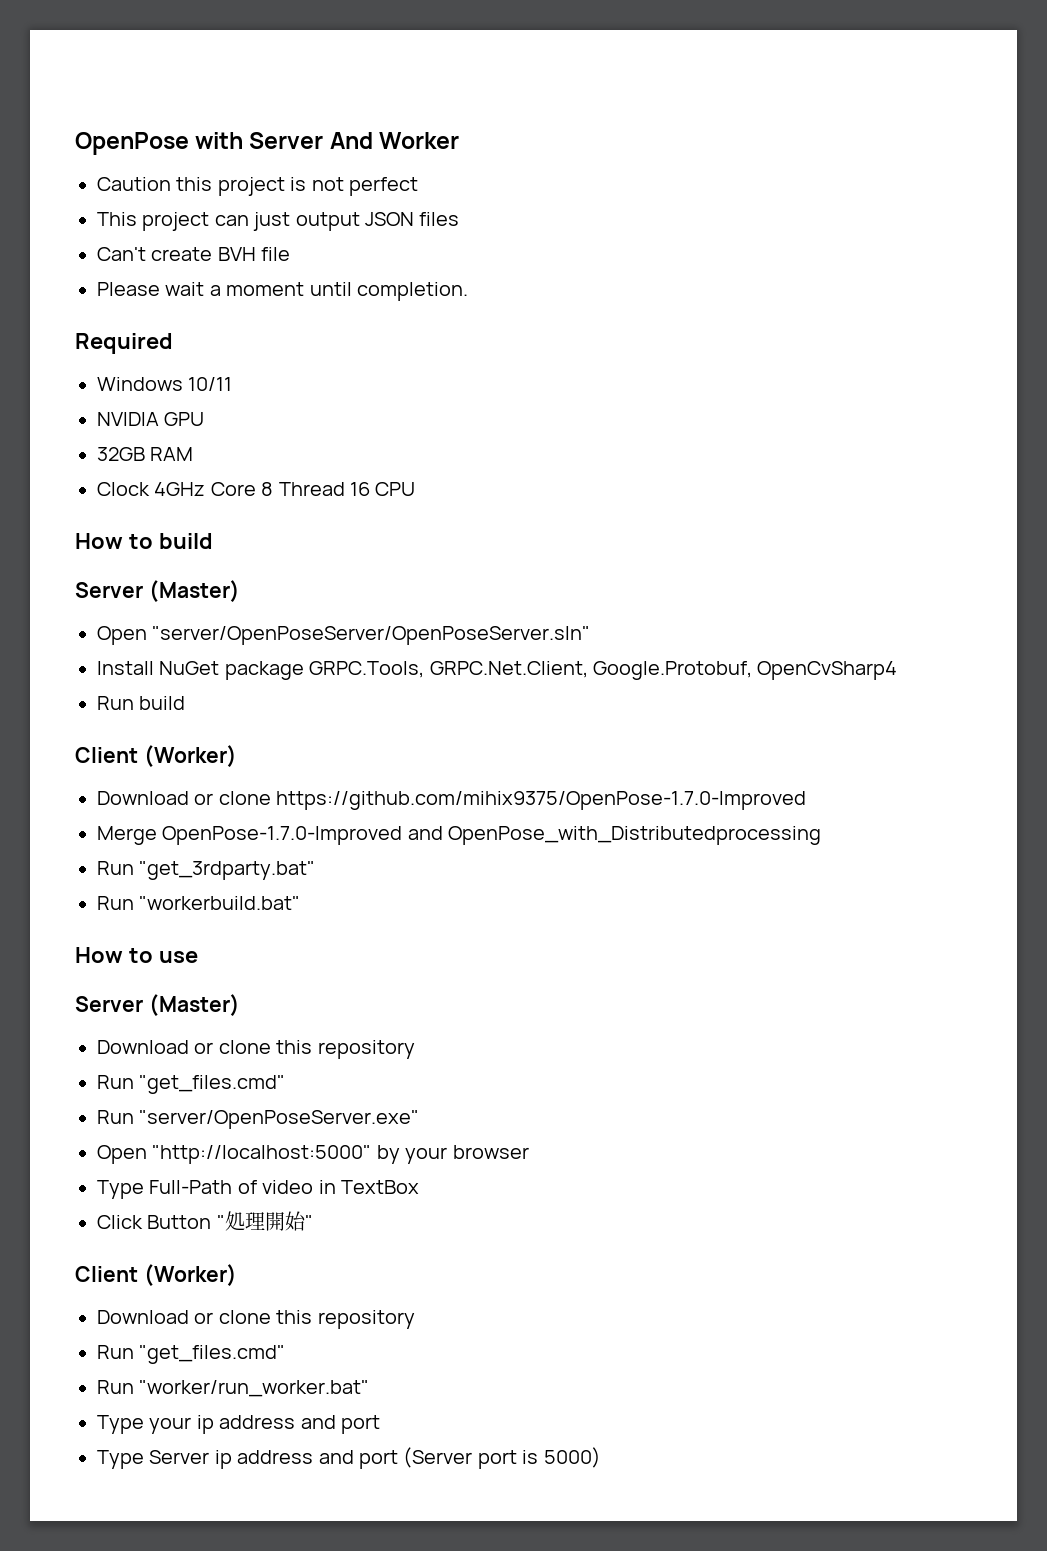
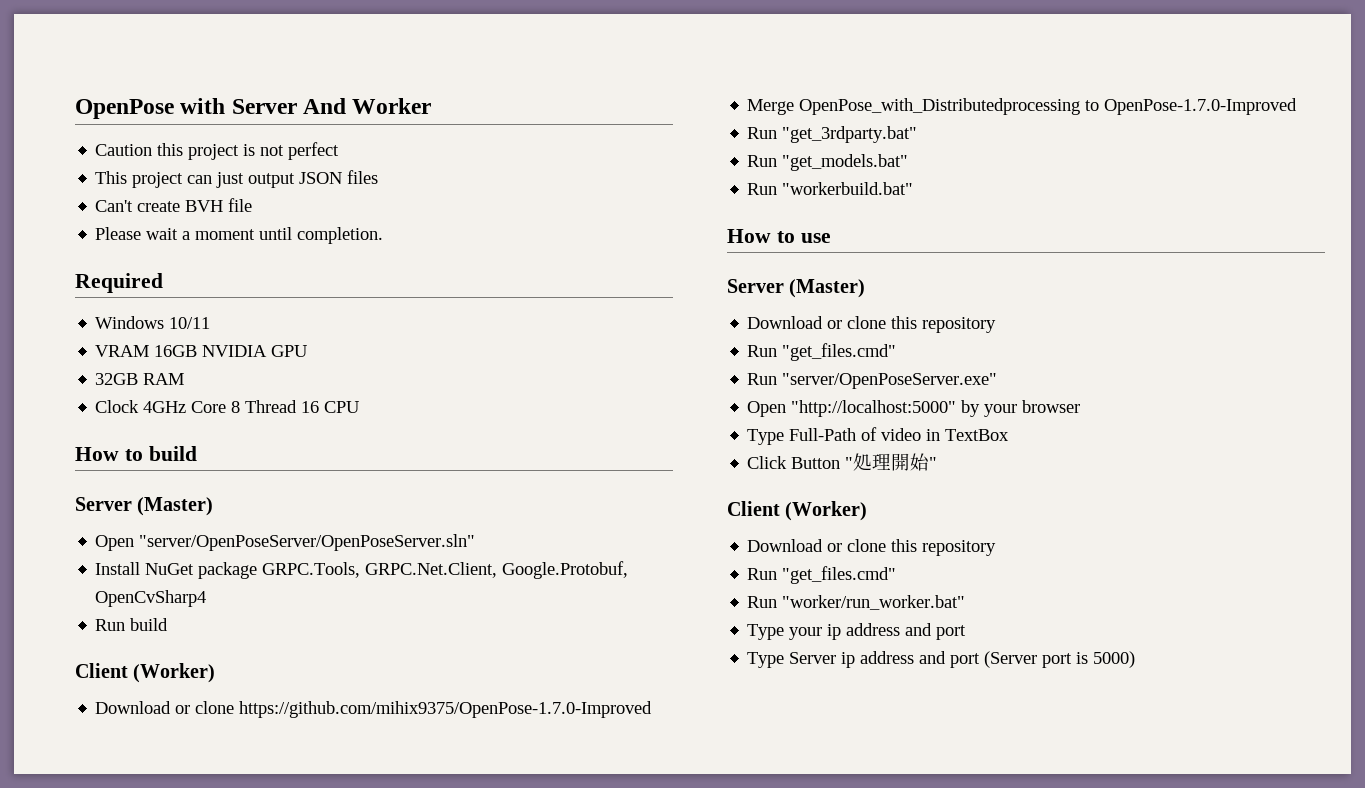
- NVIDIA GPU
+ VRAM 16GB NVIDIA GPU
- Merge OpenPose-1.7.0-Improved and OpenPose_with_Distributedprocessing
+ Merge OpenPose_with_Distributedprocessing to OpenPose-1.7.0-Improved
+ Run "get_models.bat"

